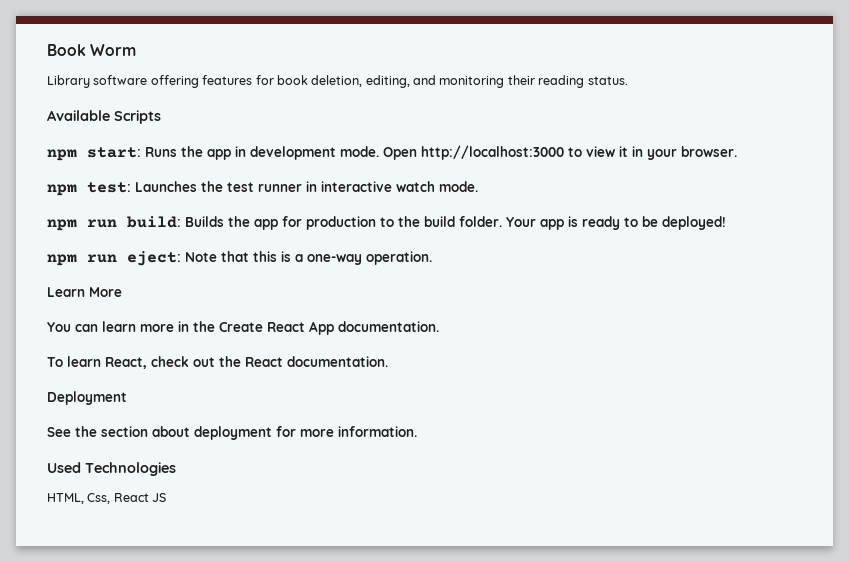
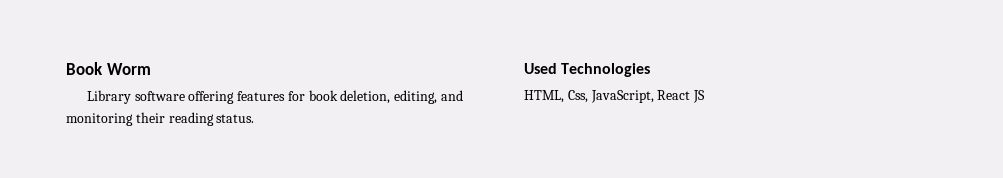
- Available Scripts
- npm start: Runs the app in development mode. Open http://localhost:3000 to view it in your browser.
- npm test: Launches the test runner in interactive watch mode.
- npm run build: Builds the app for production to the build folder. Your app is ready to be deployed!
- npm run eject: Note that this is a one-way operation.
- Learn More
- You can learn more in the Create React App documentation.
- To learn React, check out the React documentation.
- Deployment
- See the section about deployment for more information.
- HTML, Css, React JS
+ HTML, Css, JavaScript, React JS

